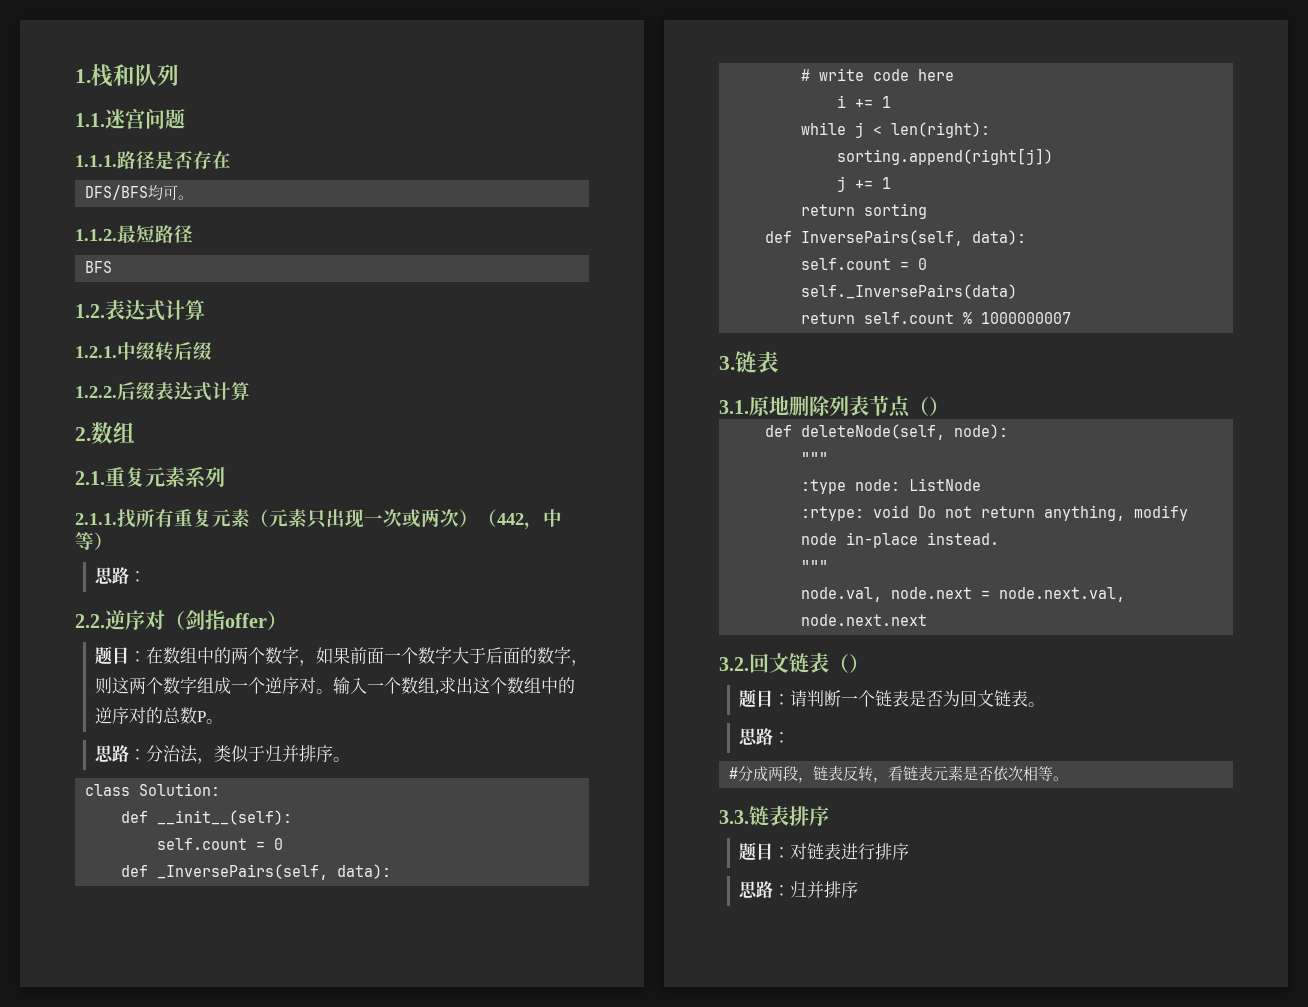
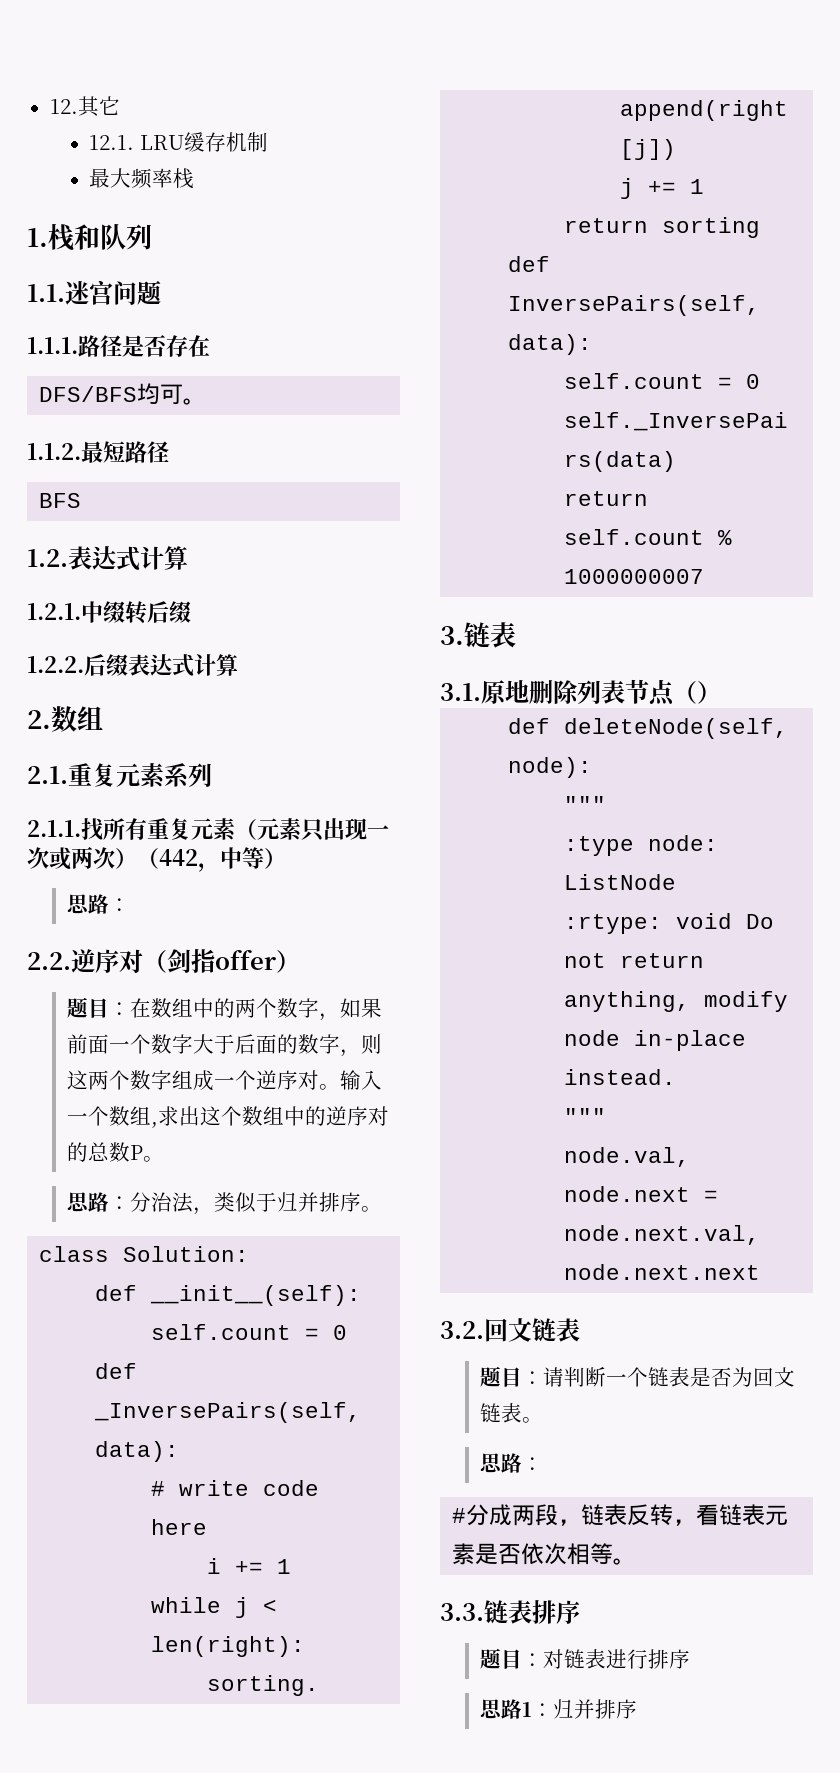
+ 12.其它
+ 12.1. LRU缓存机制
+ 最大频率栈
- 3.2.回文链表（）
+ 3.2.回文链表
- 思路：归并排序
+ 思路1：归并排序

